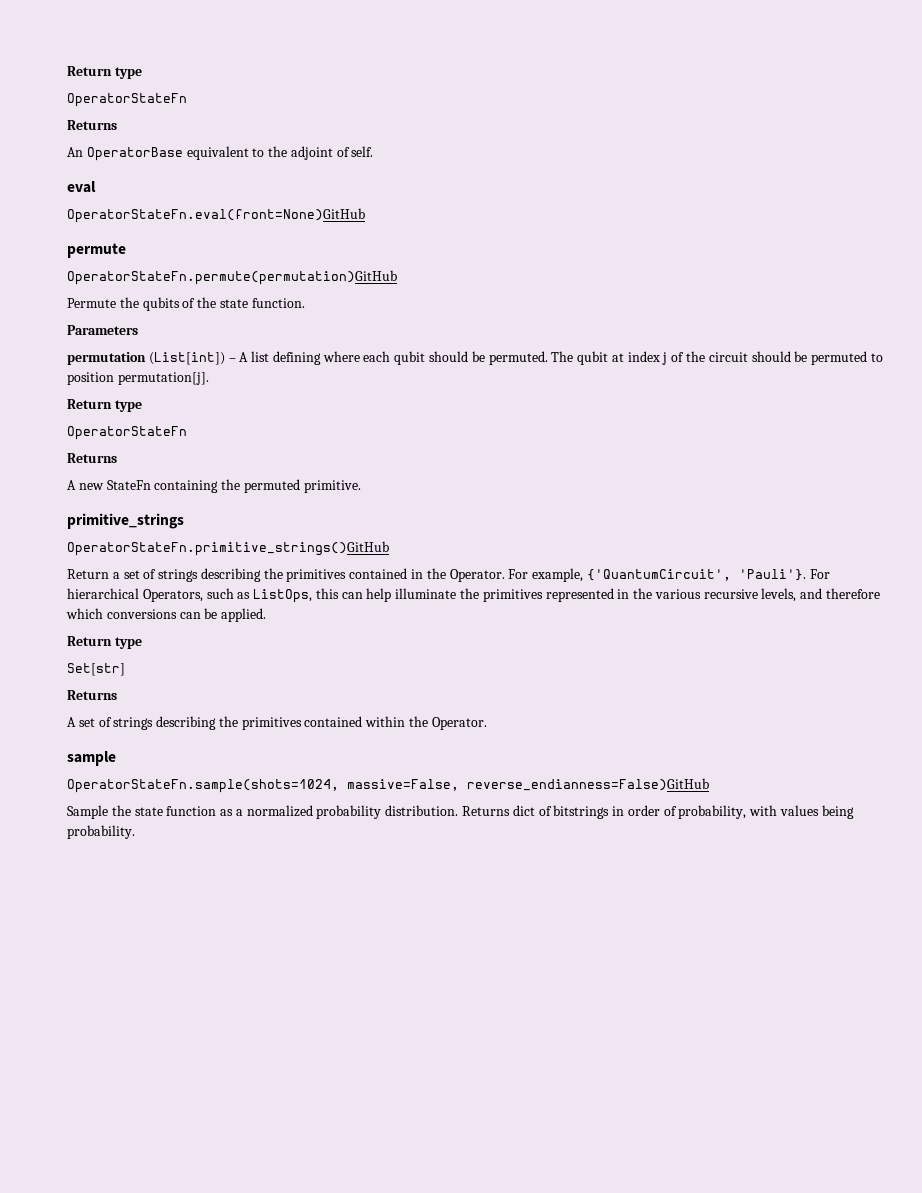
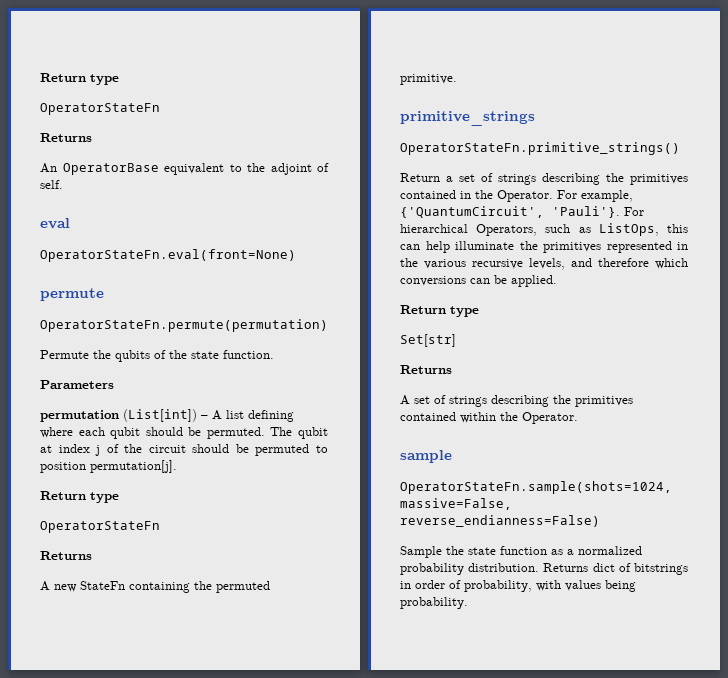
- OperatorStateFn.eval(front=None)GitHub
+ OperatorStateFn.eval(front=None)
- OperatorStateFn.permute(permutation)GitHub
+ OperatorStateFn.permute(permutation)
- OperatorStateFn.primitive_strings()GitHub
+ OperatorStateFn.primitive_strings()
- OperatorStateFn.sample(shots=1024, massive=False, reverse_endianness=False)GitHub
+ OperatorStateFn.sample(shots=1024, massive=False, reverse_endianness=False)

